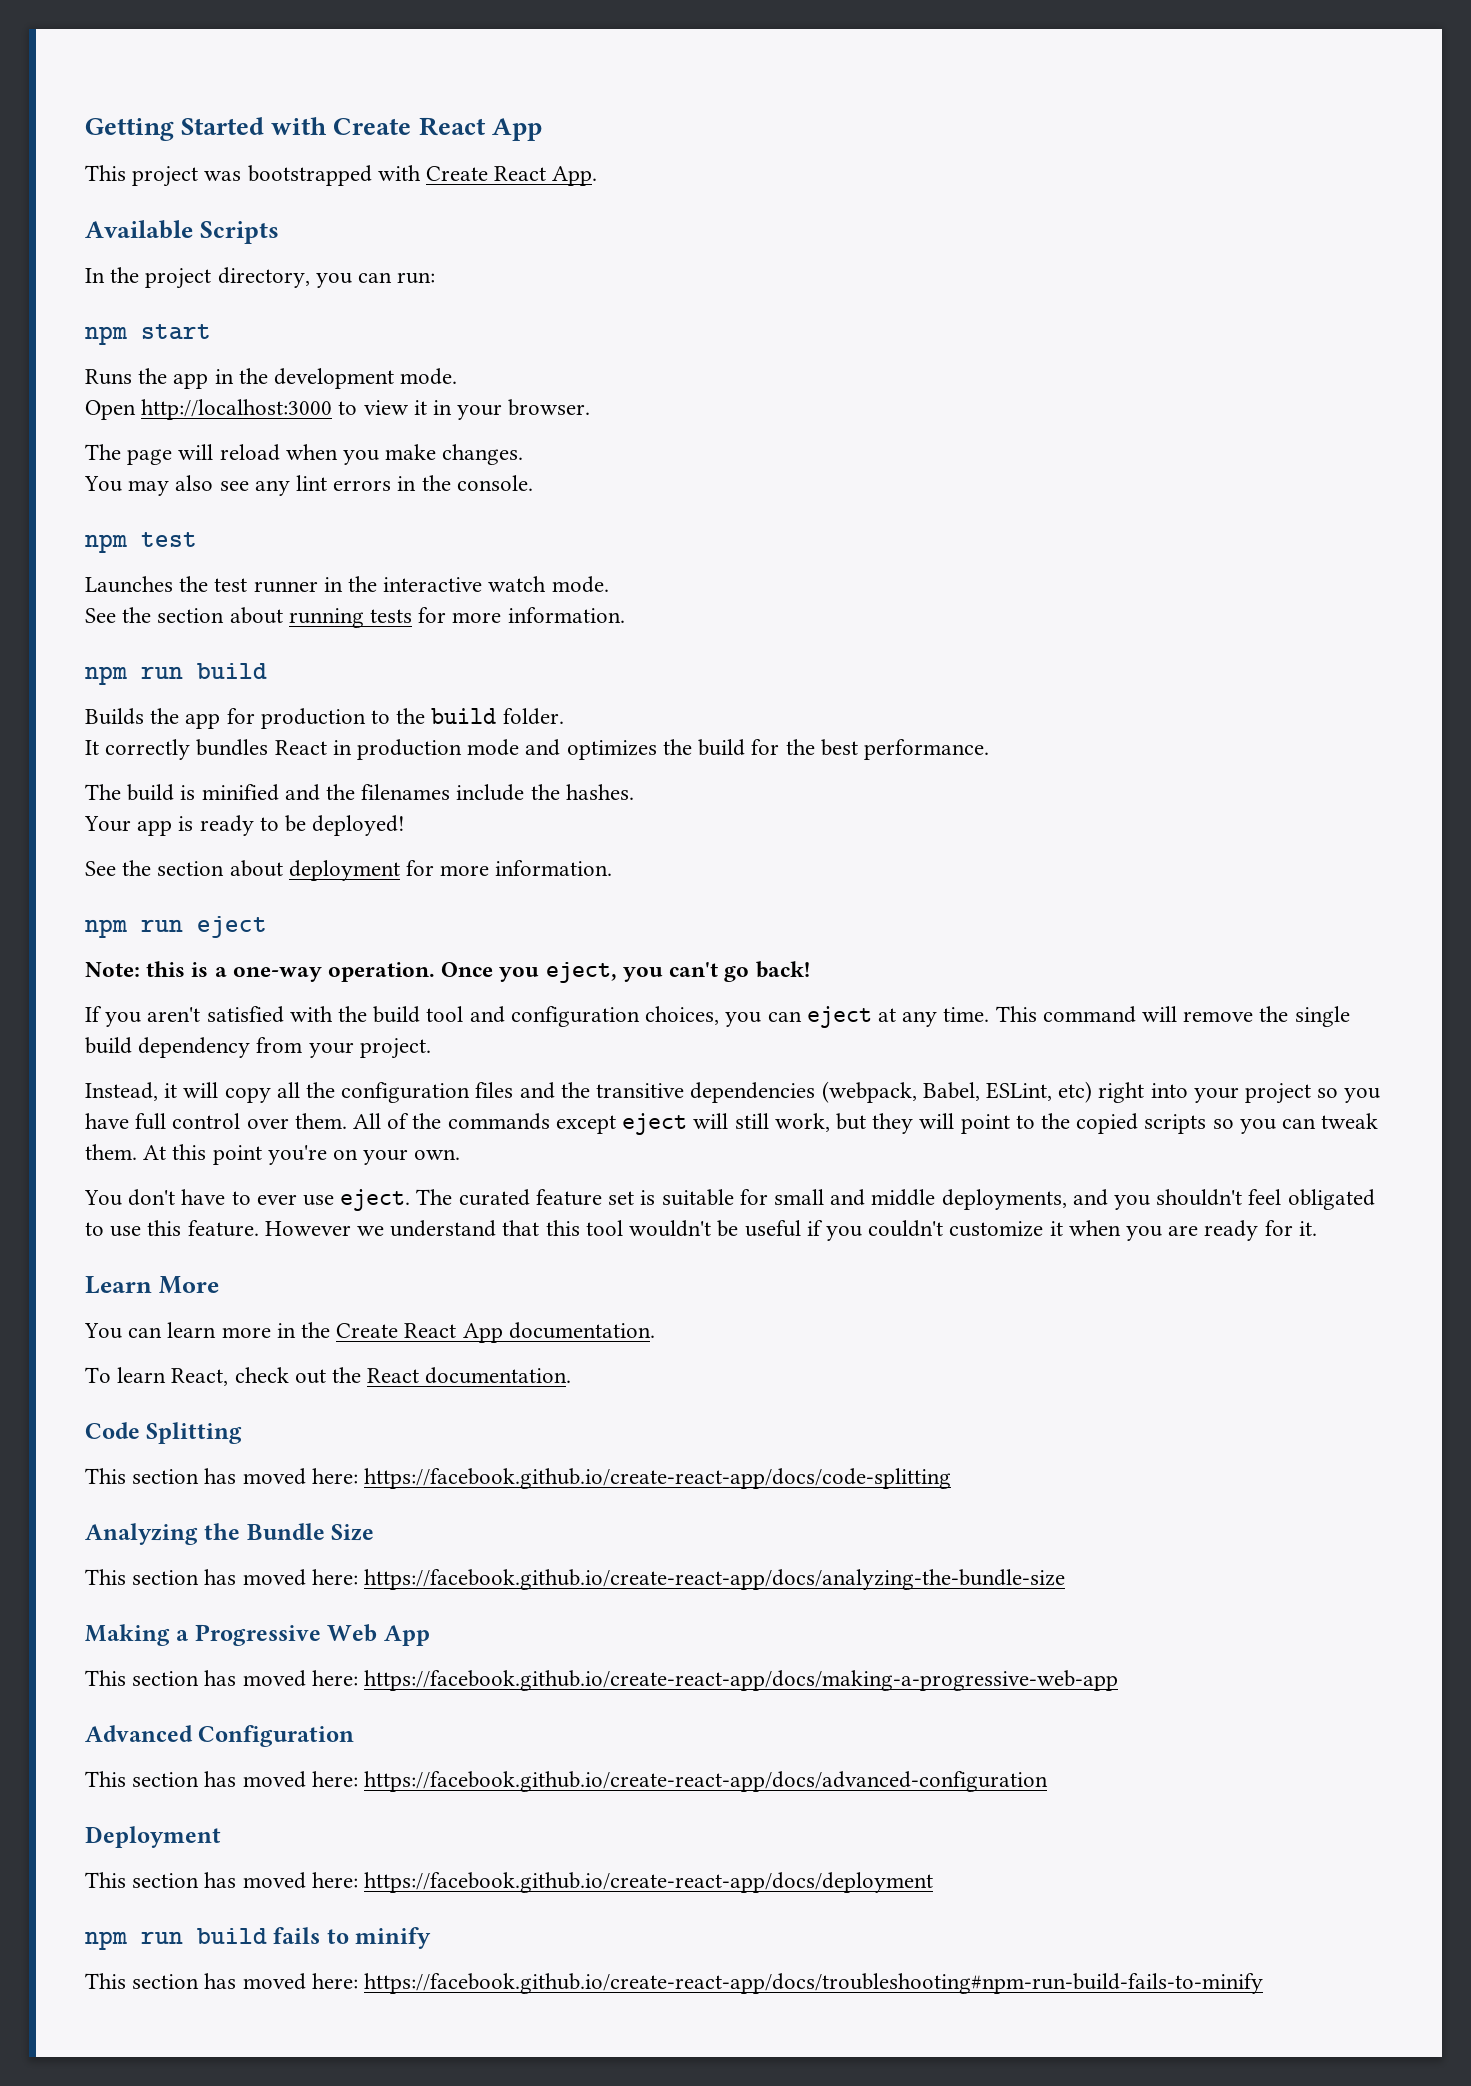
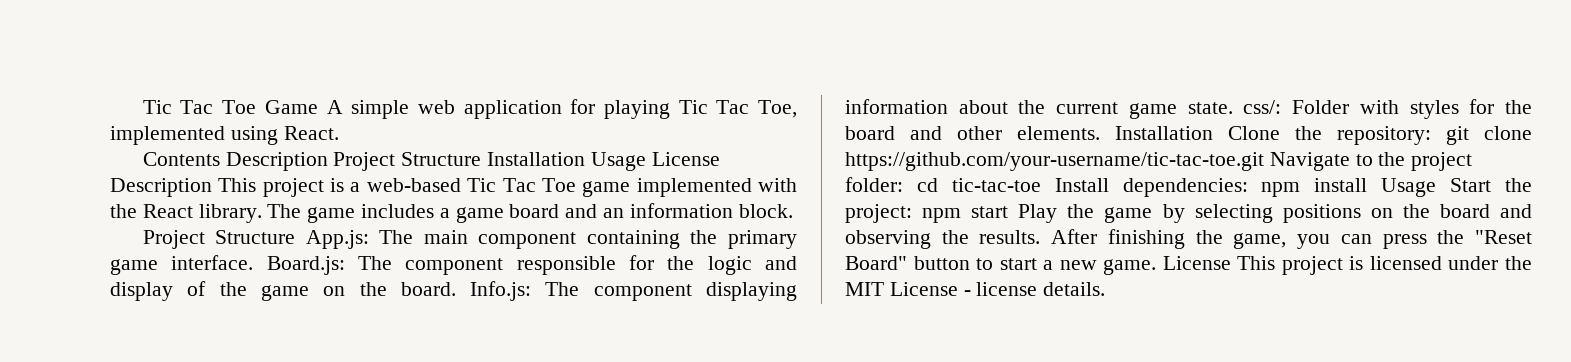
- Getting Started with Create React App
- This project was bootstrapped with Create React App.
- Available Scripts
- In the project directory, you can run:
- npm start
- Runs the app in the development mode.
- Open http://localhost:3000 to view it in your browser.
- The page will reload when you make changes.
- You may also see any lint errors in the console.
- npm test
- Launches the test runner in the interactive watch mode.
- See the section about running tests for more information.
- npm run build
- Builds the app for production to the build folder.
- It correctly bundles React in production mode and optimizes the build for the best performance.
- The build is minified and the filenames include the hashes.
- Your app is ready to be deployed!
- See the section about deployment for more information.
- npm run eject
- Note: this is a one-way operation. Once you eject, you can't go back!
- If you aren't satisfied with the build tool and configuration choices, you can eject at any time. This command will remove the single build dependency from your project.
- Instead, it will copy all the configuration files and the transitive dependencies (webpack, Babel, ESLint, etc) right into your project so you have full control over them. All of the commands except eject will still work, but they will point to the copied scripts so you can tweak them. At this point you're on your own.
- You don't have to ever use eject. The curated feature set is suitable for small and middle deployments, and you shouldn't feel obligated to use this feature. However we understand that this tool wouldn't be useful if you couldn't customize it when you are ready for it.
- Learn More
- You can learn more in the Create React App documentation.
- To learn React, check out the React documentation.
- Code Splitting
- This section has moved here: https://facebook.github.io/create-react-app/docs/code-splitting
- Analyzing the Bundle Size
- This section has moved here: https://facebook.github.io/create-react-app/docs/analyzing-the-bundle-size
- Making a Progressive Web App
- This section has moved here: https://facebook.github.io/create-react-app/docs/making-a-progressive-web-app
- Advanced Configuration
- This section has moved here: https://facebook.github.io/create-react-app/docs/advanced-configuration
- Deployment
- This section has moved here: https://facebook.github.io/create-react-app/docs/deployment
- npm run build fails to minify
- This section has moved here: https://facebook.github.io/create-react-app/docs/troubleshooting#npm-run-build-fails-to-minify
+ Tic Tac Toe Game A simple web application for playing Tic Tac Toe, implemented using React.
+ Contents Description Project Structure Installation Usage License Description This project is a web-based Tic Tac Toe game implemented with the React library. The game includes a game board and an information block.
+ Project Structure App.js: The main component containing the primary game interface. Board.js: The component responsible for the logic and display of the game on the board. Info.js: The component displaying information about the current game state. css/: Folder with styles for the board and other elements. Installation Clone the repository: git clone https://github.com/your-username/tic-tac-toe.git Navigate to the project folder: cd tic-tac-toe Install dependencies: npm install Usage Start the project: npm start Play the game by selecting positions on the board and observing the results. After finishing the game, you can press the "Reset Board" button to start a new game. License This project is licensed under the MIT License - license details.

